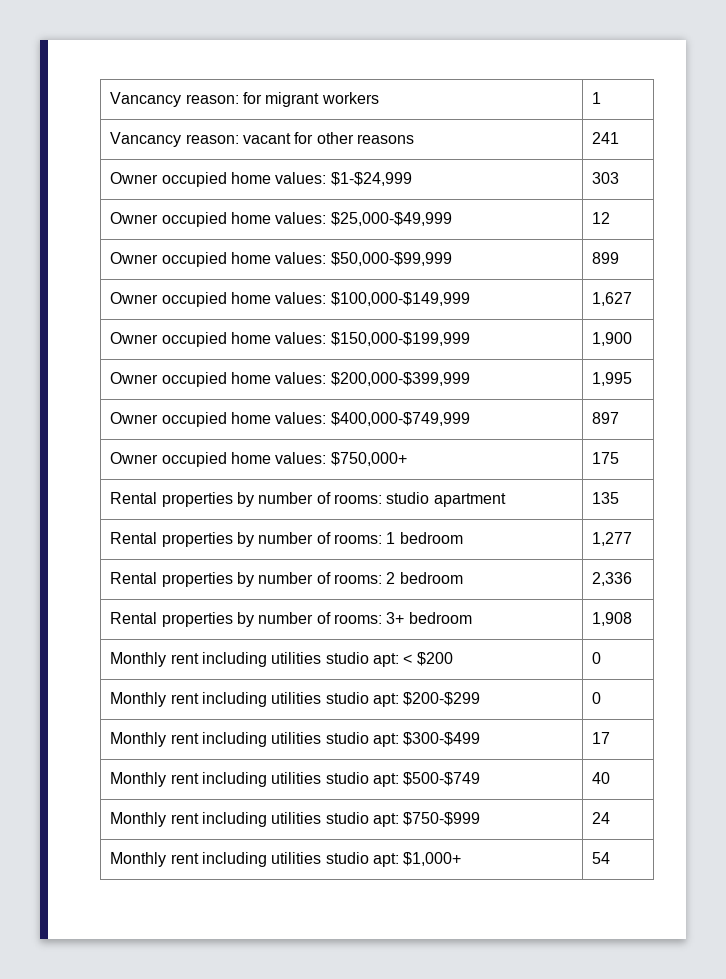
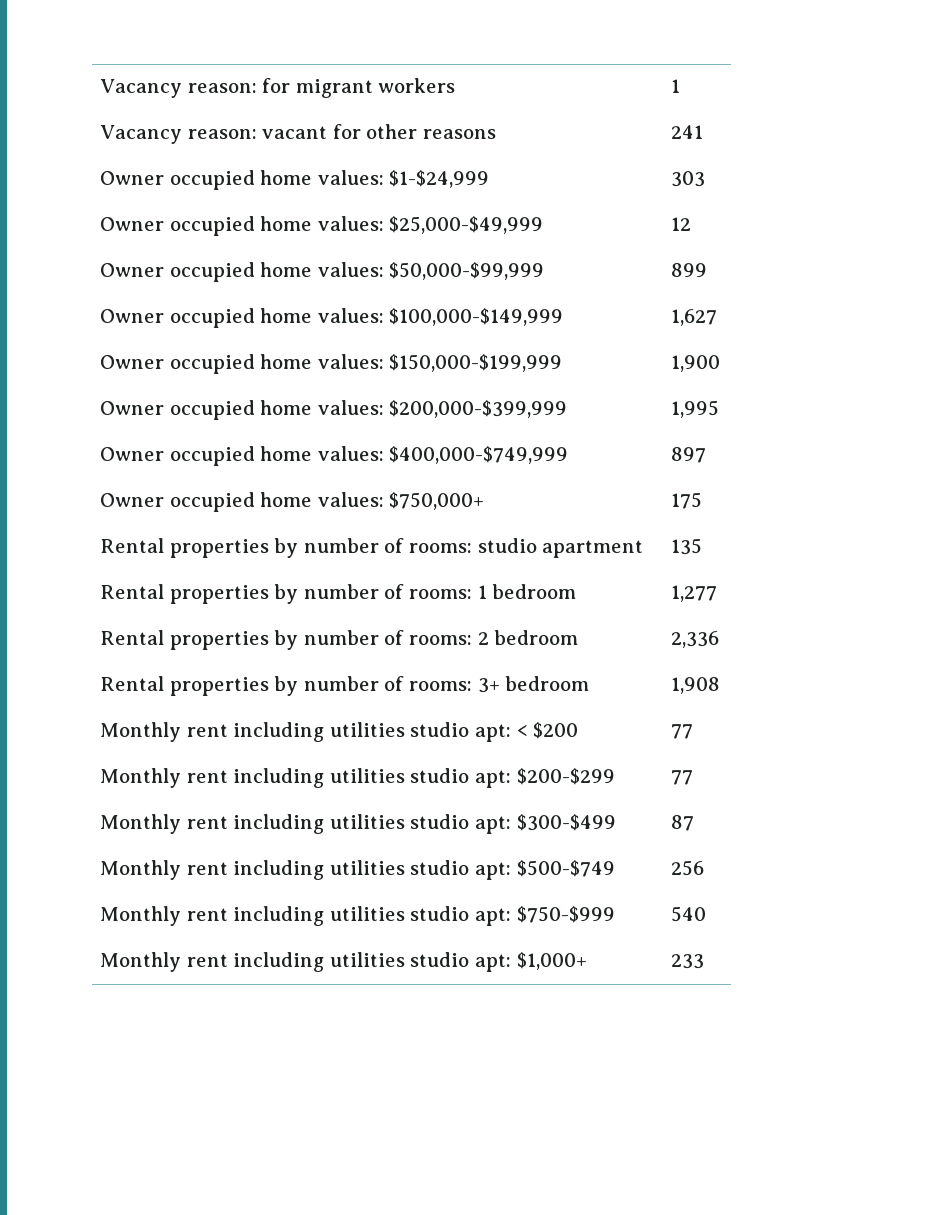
- Vancancy reason: for migrant workers | 1
+ Vacancy reason: for migrant workers | 1
- Vancancy reason: vacant for other reasons | 241
+ Vacancy reason: vacant for other reasons | 241
- Monthly rent including utilities studio apt: < $200 | 0
+ Monthly rent including utilities studio apt: < $200 | 77
- Monthly rent including utilities studio apt: $200-$299 | 0
+ Monthly rent including utilities studio apt: $200-$299 | 77
- Monthly rent including utilities studio apt: $300-$499 | 17
+ Monthly rent including utilities studio apt: $300-$499 | 87
- Monthly rent including utilities studio apt: $500-$749 | 40
+ Monthly rent including utilities studio apt: $500-$749 | 256
- Monthly rent including utilities studio apt: $750-$999 | 24
+ Monthly rent including utilities studio apt: $750-$999 | 540
- Monthly rent including utilities studio apt: $1,000+ | 54
+ Monthly rent including utilities studio apt: $1,000+ | 233

